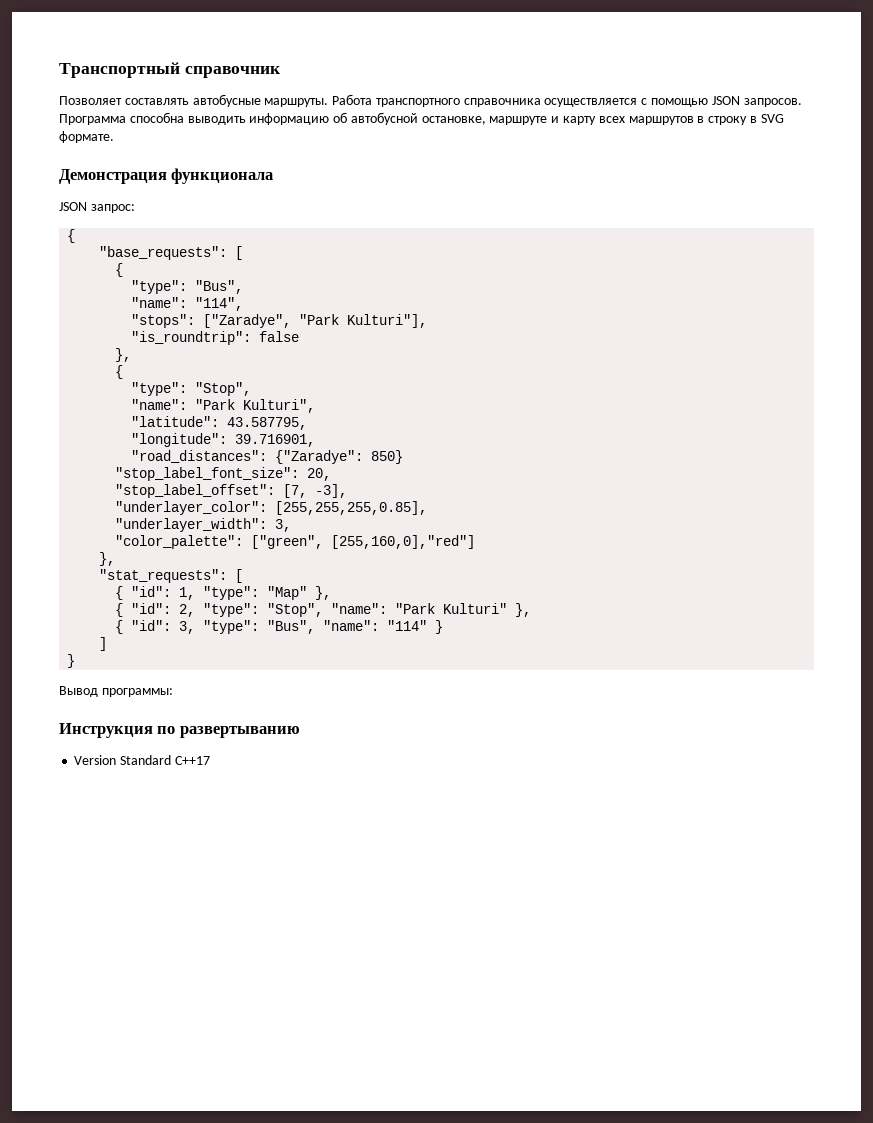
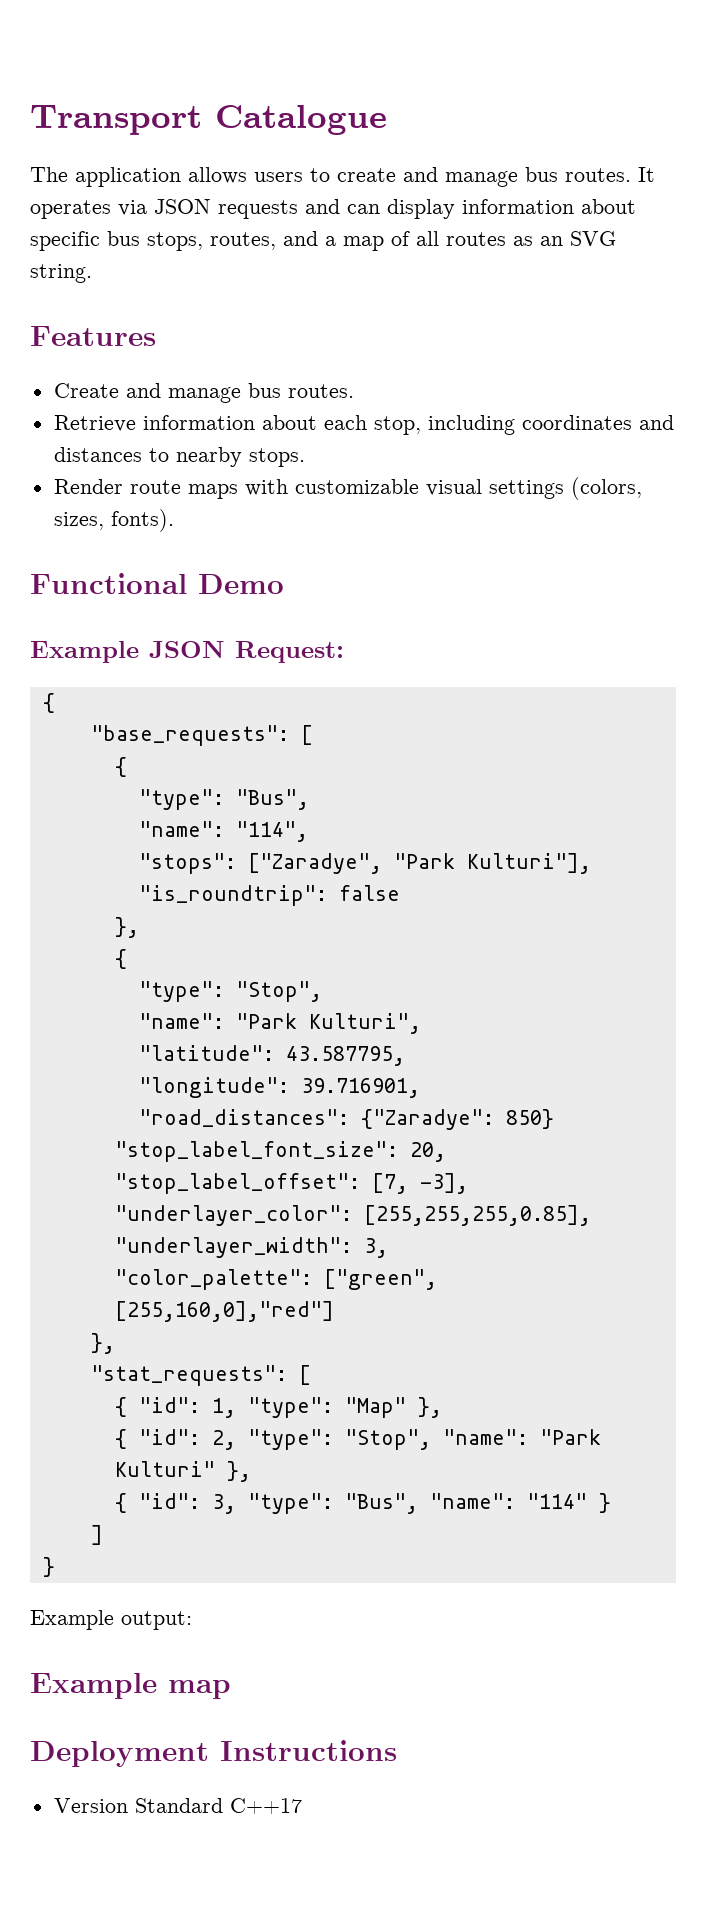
- Транспортный справочник
- Позволяет составлять автобусные маршруты. Работа транспортного справочника осуществляется с помощью JSON запросов. Программа способна выводить информацию об автобусной остановке, маршруте и карту всех маршрутов в строку в SVG формате.
- Демонстрация функционала
- JSON запрос:
+ Transport Catalogue
+ The application allows users to create and manage bus routes. It operates via JSON requests and can display information about specific bus stops, routes, and a map of all routes as an SVG string.
+ Features
+ Create and manage bus routes.
+ Retrieve information about each stop, including coordinates and distances to nearby stops.
+ Render route maps with customizable visual settings (colors, sizes, fonts).
+ Functional Demo
+ Example JSON Request:
- Вывод программы:
- Инструкция по развертыванию
+ Example output:
+ Example map
+ Deployment Instructions

